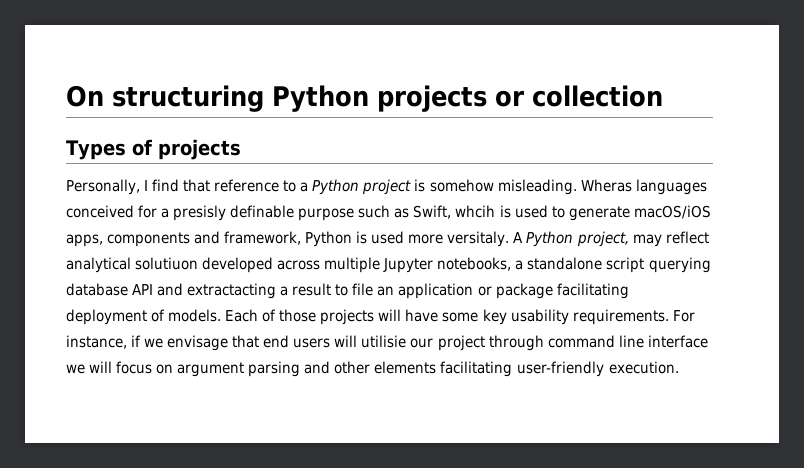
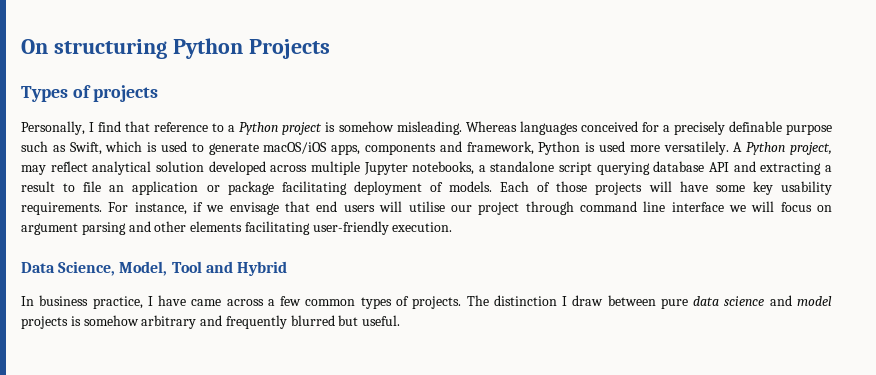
- On structuring Python projects or collection
+ On structuring Python Projects
- Wheras languages conceived for a presisly definable purpose such as Swift, whcih is used to generate macOS/iOS apps, components and framework, Python is used more versitaly.
+ Whereas languages conceived for a precisely definable purpose such as Swift, which is used to generate macOS/iOS apps, components and framework, Python is used more versatilely.
- A Python project, may reflect analytical solutiuon developed across multiple Jupyter notebooks, a standalone script querying database API and extractacting a result to file an application or package facilitating deployment of models.
+ A Python project, may reflect analytical solution developed across multiple Jupyter notebooks, a standalone script querying database API and extracting a result to file an application or package facilitating deployment of models.
- For instance, if we envisage that end users will utilisie our project through command line interface we will focus on argument parsing and other elements facilitating user-friendly execution.
+ For instance, if we envisage that end users will utilise our project through command line interface we will focus on argument parsing and other elements facilitating user-friendly execution.
+ Data Science, Model, Tool and Hybrid
+ In business practice, I have came across a few common types of projects. The distinction I draw between pure data science and model projects is somehow arbitrary and frequently blurred but useful.

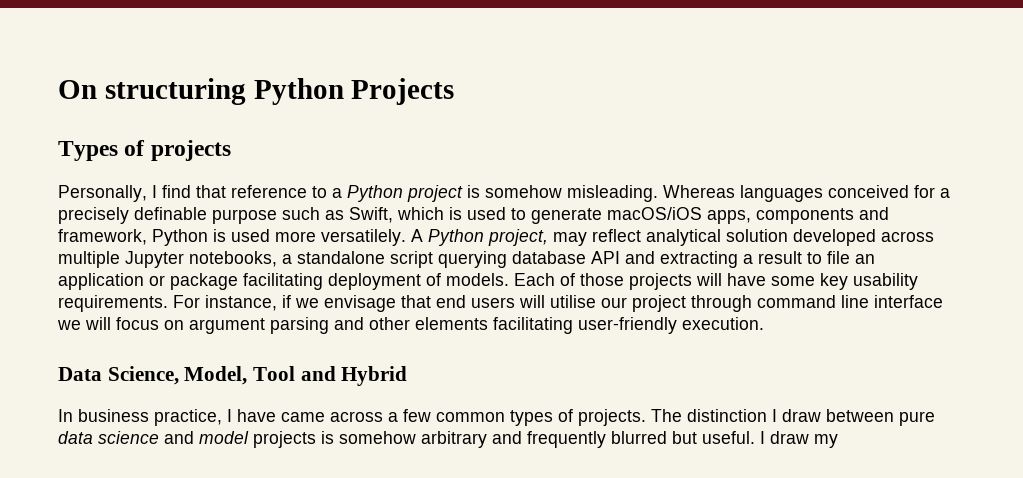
+ I draw my

